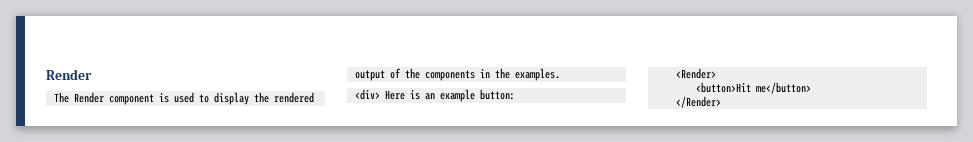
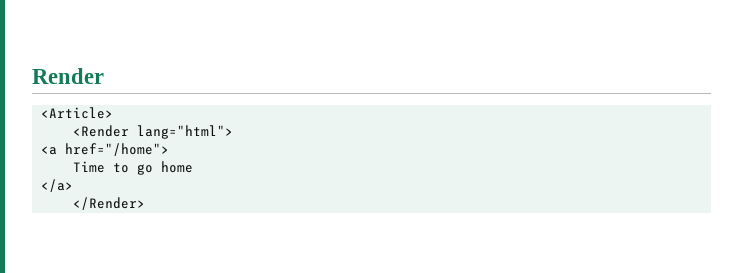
- The Render component is used to display the rendered output of the components in the examples.
- <div> Here is an example button:
- <Render>
- <button>Hit me</button>
+ <Article>
+ <Render lang="html">
+ <a href="/home">
+ Time to go home
+ </a>

